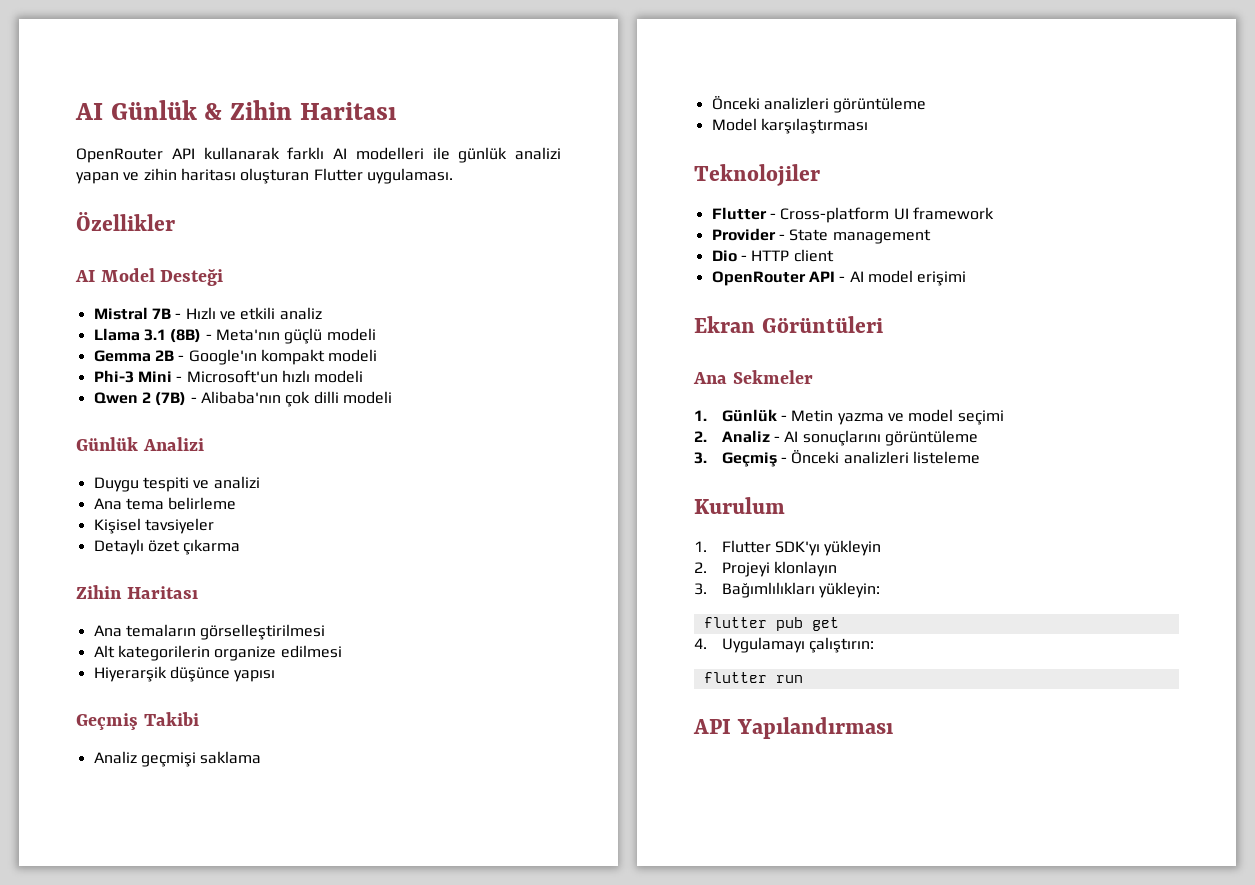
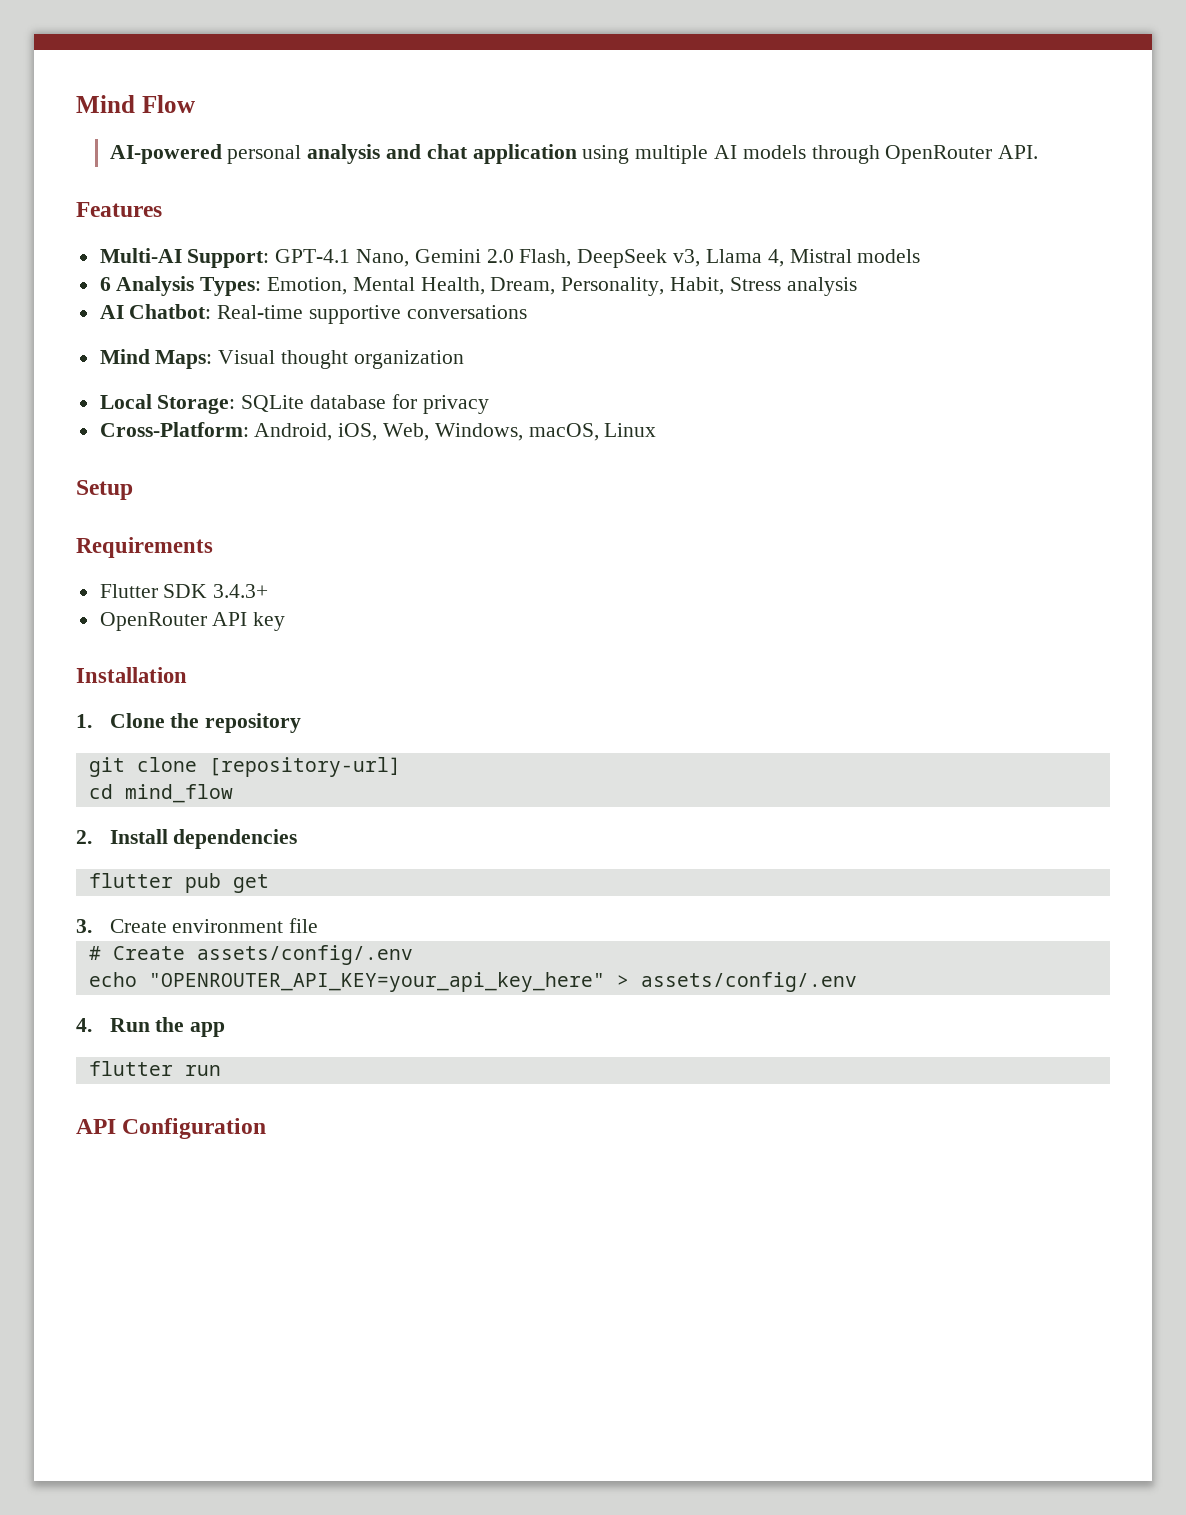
- AI Günlük & Zihin Haritası
- OpenRouter API kullanarak farklı AI modelleri ile günlük analizi yapan ve zihin haritası oluşturan Flutter uygulaması.
- Özellikler
- AI Model Desteği
- Mistral 7B - Hızlı ve etkili analiz
- Llama 3.1 (8B) - Meta'nın güçlü modeli
- Gemma 2B - Google'ın kompakt modeli
- Phi-3 Mini - Microsoft'un hızlı modeli
- Qwen 2 (7B) - Alibaba'nın çok dilli modeli
- Günlük Analizi
- Duygu tespiti ve analizi
- Ana tema belirleme
- Kişisel tavsiyeler
- Detaylı özet çıkarma
- Zihin Haritası
- Ana temaların görselleştirilmesi
- Alt kategorilerin organize edilmesi
- Hiyerarşik düşünce yapısı
- Geçmiş Takibi
- Analiz geçmişi saklama
- Önceki analizleri görüntüleme
- Model karşılaştırması
- Teknolojiler
- Flutter - Cross-platform UI framework
- Provider - State management
- Dio - HTTP client
- OpenRouter API - AI model erişimi
- Ekran Görüntüleri
- Ana Sekmeler
- 1. Günlük - Metin yazma ve model seçimi
- 2. Analiz - AI sonuçlarını görüntüleme
- 3. Geçmiş - Önceki analizleri listeleme
- Kurulum
- 1. Flutter SDK'yı yükleyin
- 2. Projeyi klonlayın
- 3. Bağımlılıkları yükleyin:
+ Mind Flow
+ AI-powered personal analysis and chat application using multiple AI models through OpenRouter API.
+ Features
+ Multi-AI Support: GPT-4.1 Nano, Gemini 2.0 Flash, DeepSeek v3, Llama 4, Mistral models
+ 6 Analysis Types: Emotion, Mental Health, Dream, Personality, Habit, Stress analysis
+ AI Chatbot: Real-time supportive conversations
+ Mind Maps: Visual thought organization
+ Local Storage: SQLite database for privacy
+ Cross-Platform: Android, iOS, Web, Windows, macOS, Linux
+ Setup
+ Requirements
+ Flutter SDK 3.4.3+
+ OpenRouter API key
+ Installation
+ 1. Clone the repository
+ git clone [repository-url]
+ cd mind_flow
+ 2. Install dependencies
  flutter pub get
- 4. Uygulamayı çalıştırın:
+ 3. Create environment file
+ # Create assets/config/.env
+ echo "OPENROUTER_API_KEY=your_api_key_here" > assets/config/.env
+ 4. Run the app
- API Yapılandırması
+ API Configuration

